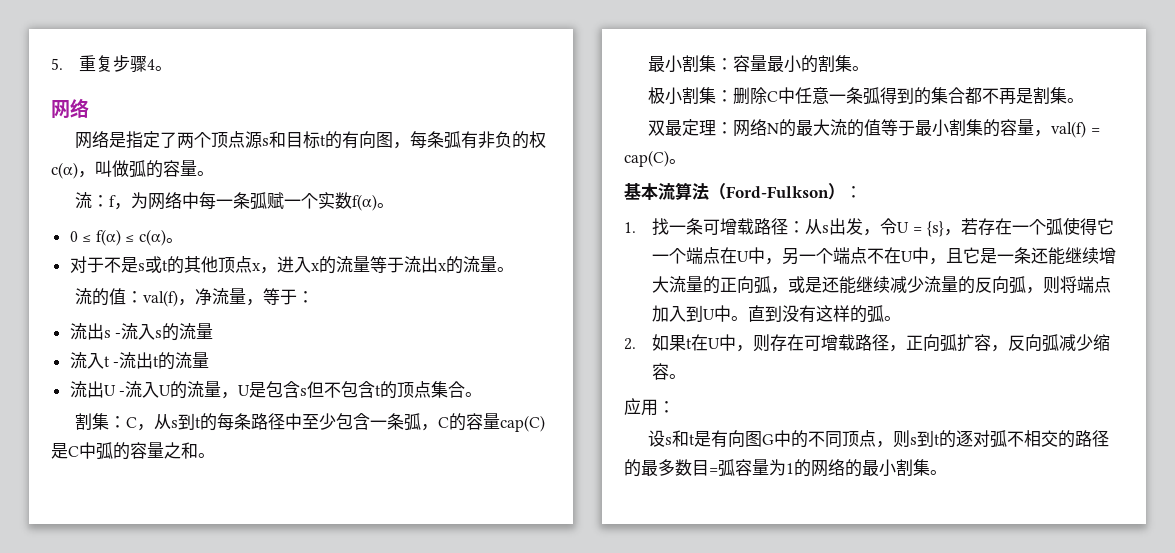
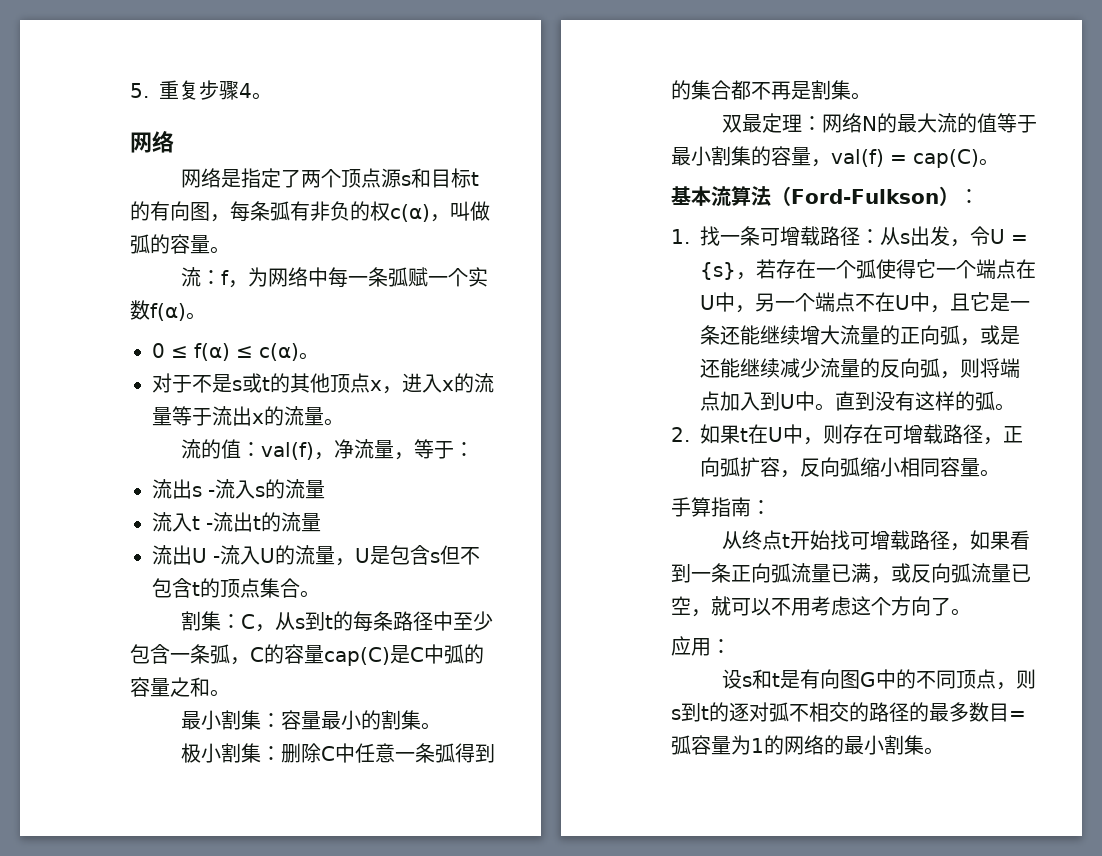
- 2.如果t在U中，则存在可增载路径，正向弧扩容，反向弧减少缩容。
+ 2.如果t在U中，则存在可增载路径，正向弧扩容，反向弧缩小相同容量。
+ 手算指南：
+ 从终点t开始找可增载路径，如果看到一条正向弧流量已满，或反向弧流量已空，就可以不用考虑这个方向了。

